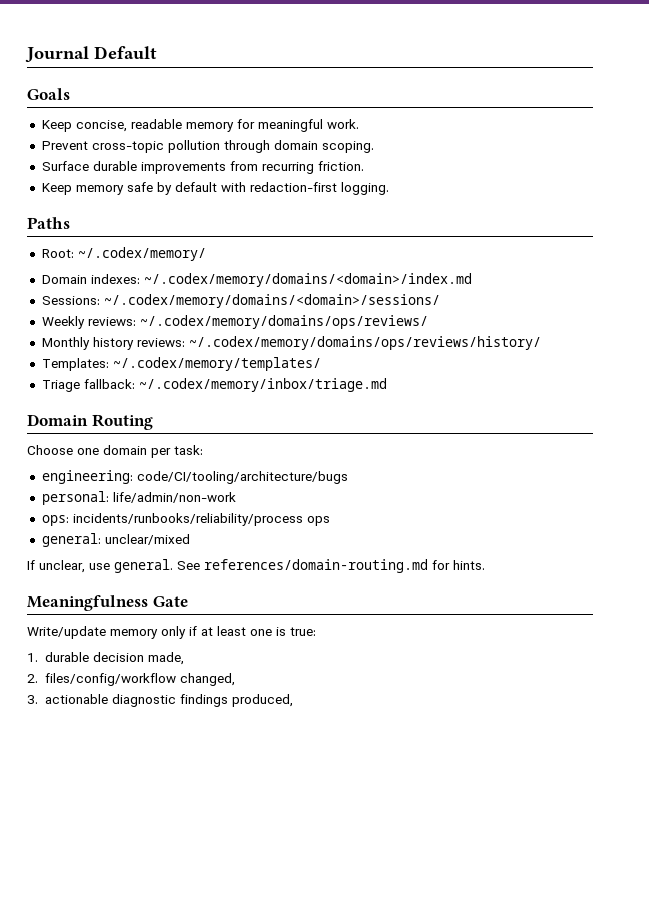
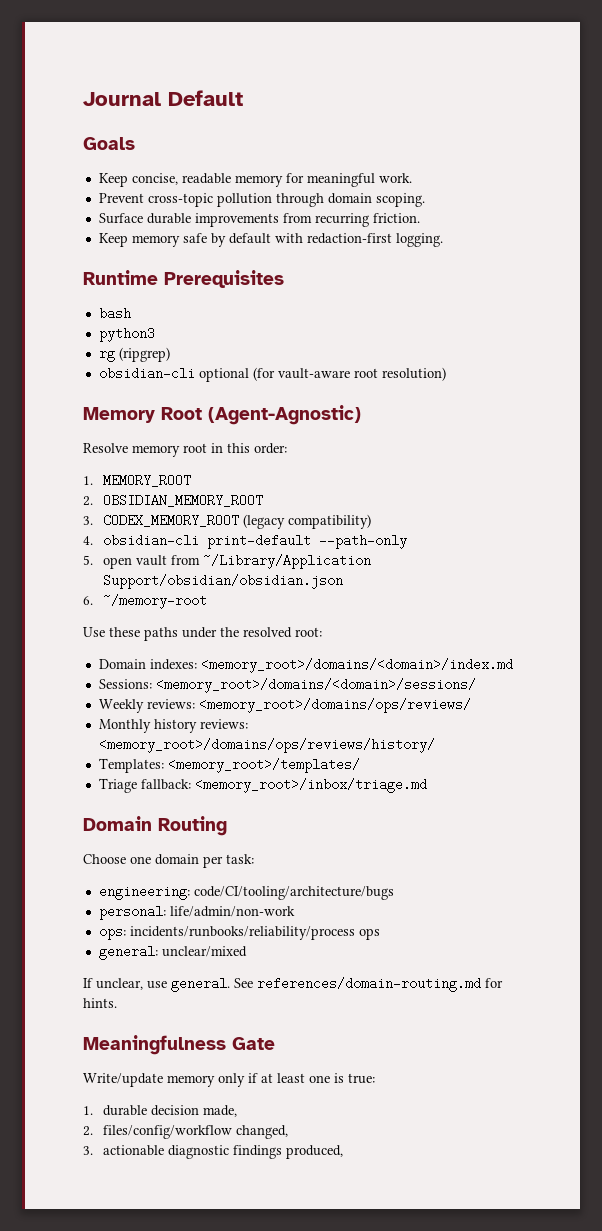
- Paths
- Root: ~/.codex/memory/
+ Runtime Prerequisites
+ bash
+ python3
+ rg (ripgrep)
+ obsidian-cli optional (for vault-aware root resolution)
+ Memory Root (Agent-Agnostic)
+ Resolve memory root in this order:
+ 1. MEMORY_ROOT
+ 2. OBSIDIAN_MEMORY_ROOT
+ 3. CODEX_MEMORY_ROOT (legacy compatibility)
+ 4. obsidian-cli print-default --path-only
+ 5. open vault from ~/Library/Application Support/obsidian/obsidian.json
+ 6. ~/memory-root
+ Use these paths under the resolved root:
- Domain indexes: ~/.codex/memory/domains/<domain>/index.md
+ Domain indexes: <memory_root>/domains/<domain>/index.md
- Sessions: ~/.codex/memory/domains/<domain>/sessions/
+ Sessions: <memory_root>/domains/<domain>/sessions/
- Weekly reviews: ~/.codex/memory/domains/ops/reviews/
+ Weekly reviews: <memory_root>/domains/ops/reviews/
- Monthly history reviews: ~/.codex/memory/domains/ops/reviews/history/
+ Monthly history reviews: <memory_root>/domains/ops/reviews/history/
- Templates: ~/.codex/memory/templates/
+ Templates: <memory_root>/templates/
- Triage fallback: ~/.codex/memory/inbox/triage.md
+ Triage fallback: <memory_root>/inbox/triage.md

